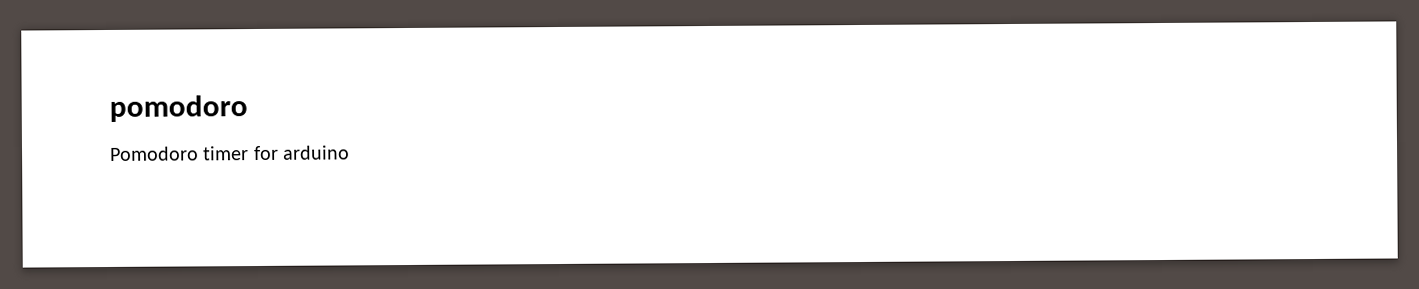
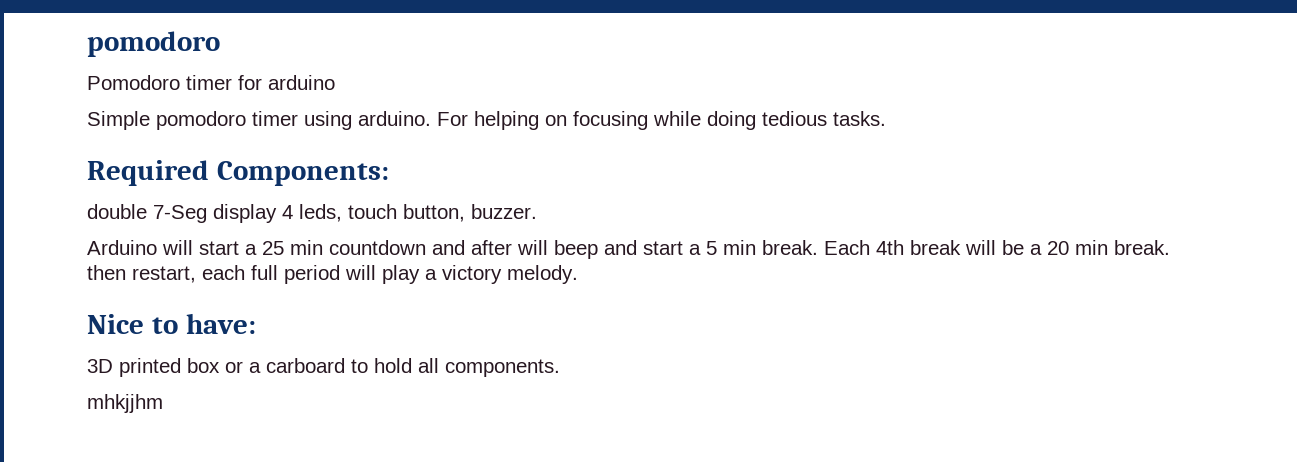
+ Simple pomodoro timer using arduino. For helping on focusing while doing tedious tasks.
+ Required Components:
+ double 7-Seg display 4 leds, touch button, buzzer.
+ Arduino will start a 25 min countdown and after will beep and start a 5 min break. Each 4th break will be a 20 min break. then restart, each full period will play a victory melody.
+ Nice to have:
+ 3D printed box or a carboard to hold all components.
+ mhkjjhm

